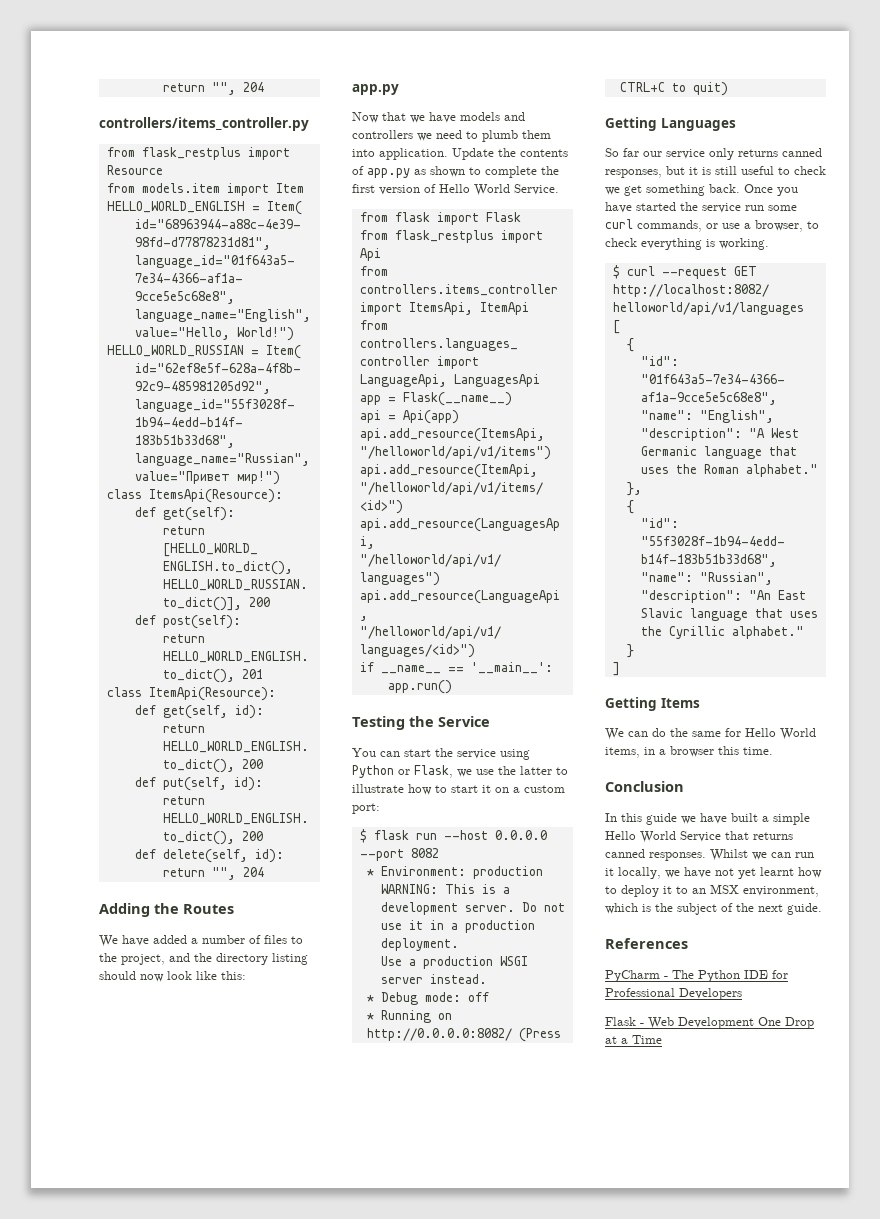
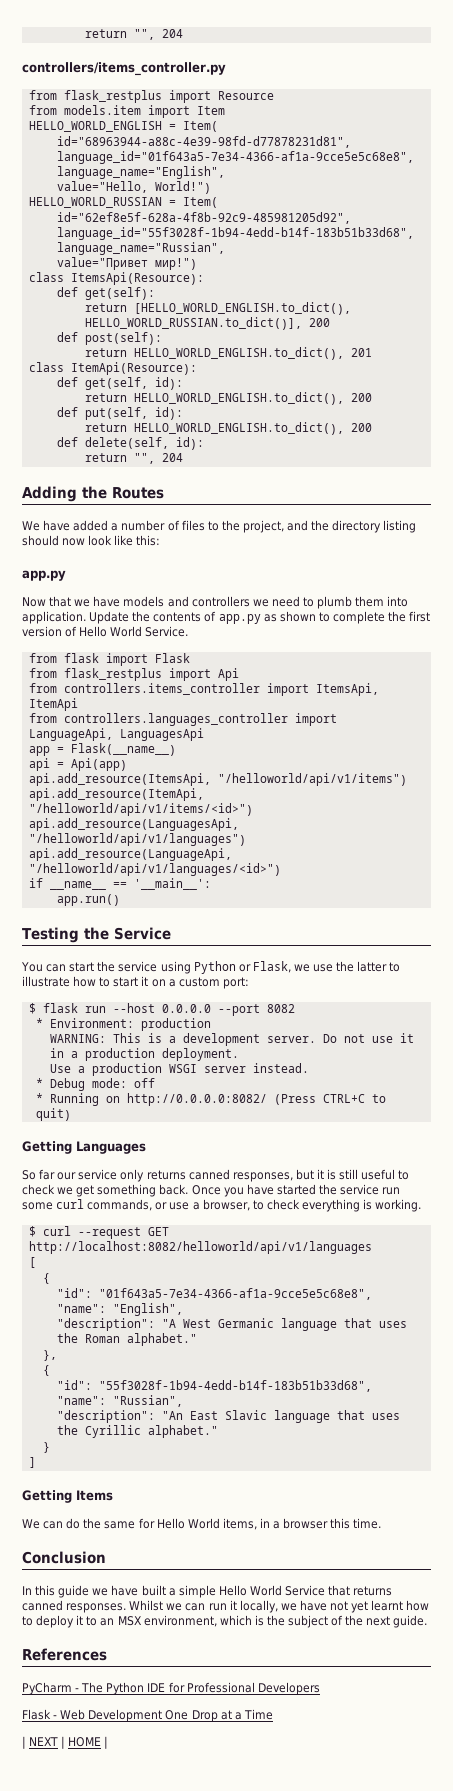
+ | NEXT | HOME |

